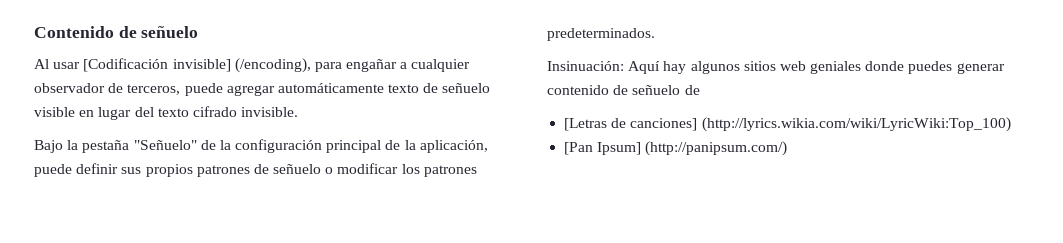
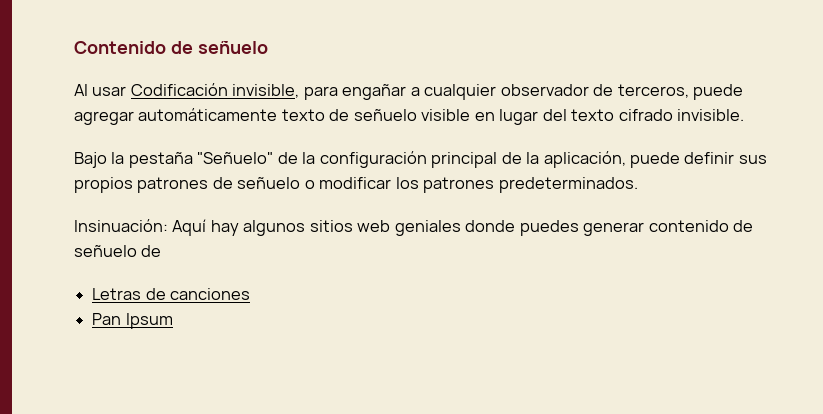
- Al usar [Codificación invisible] (/encoding), para engañar a cualquier observador de terceros, puede agregar automáticamente texto de señuelo visible en lugar del texto cifrado invisible.
+ Al usar Codificación invisible, para engañar a cualquier observador de terceros, puede agregar automáticamente texto de señuelo visible en lugar del texto cifrado invisible.
- [Letras de canciones] (http://lyrics.wikia.com/wiki/LyricWiki:Top_100)
- [Pan Ipsum] (http://panipsum.com/)
+ Letras de canciones
+ Pan Ipsum

